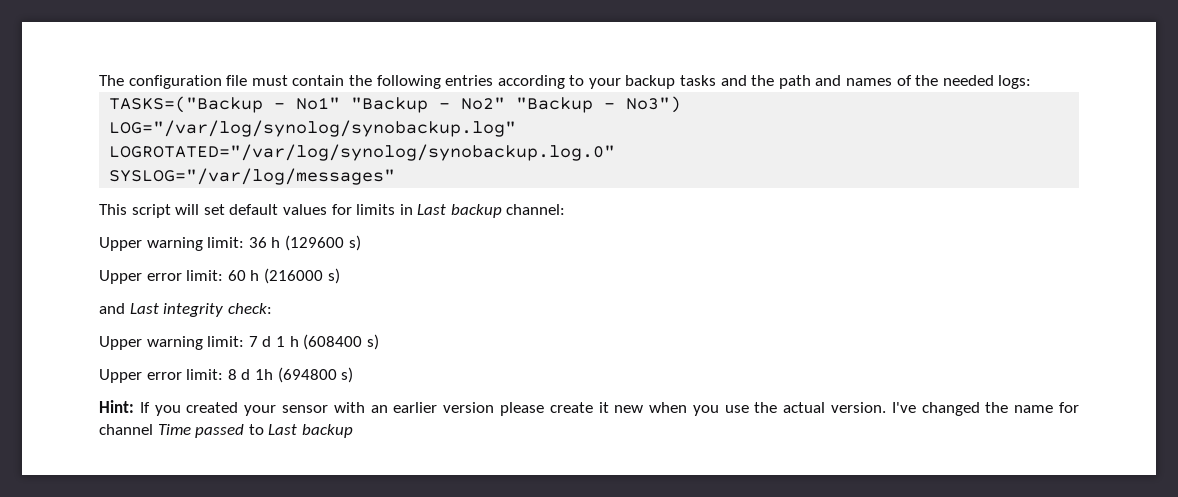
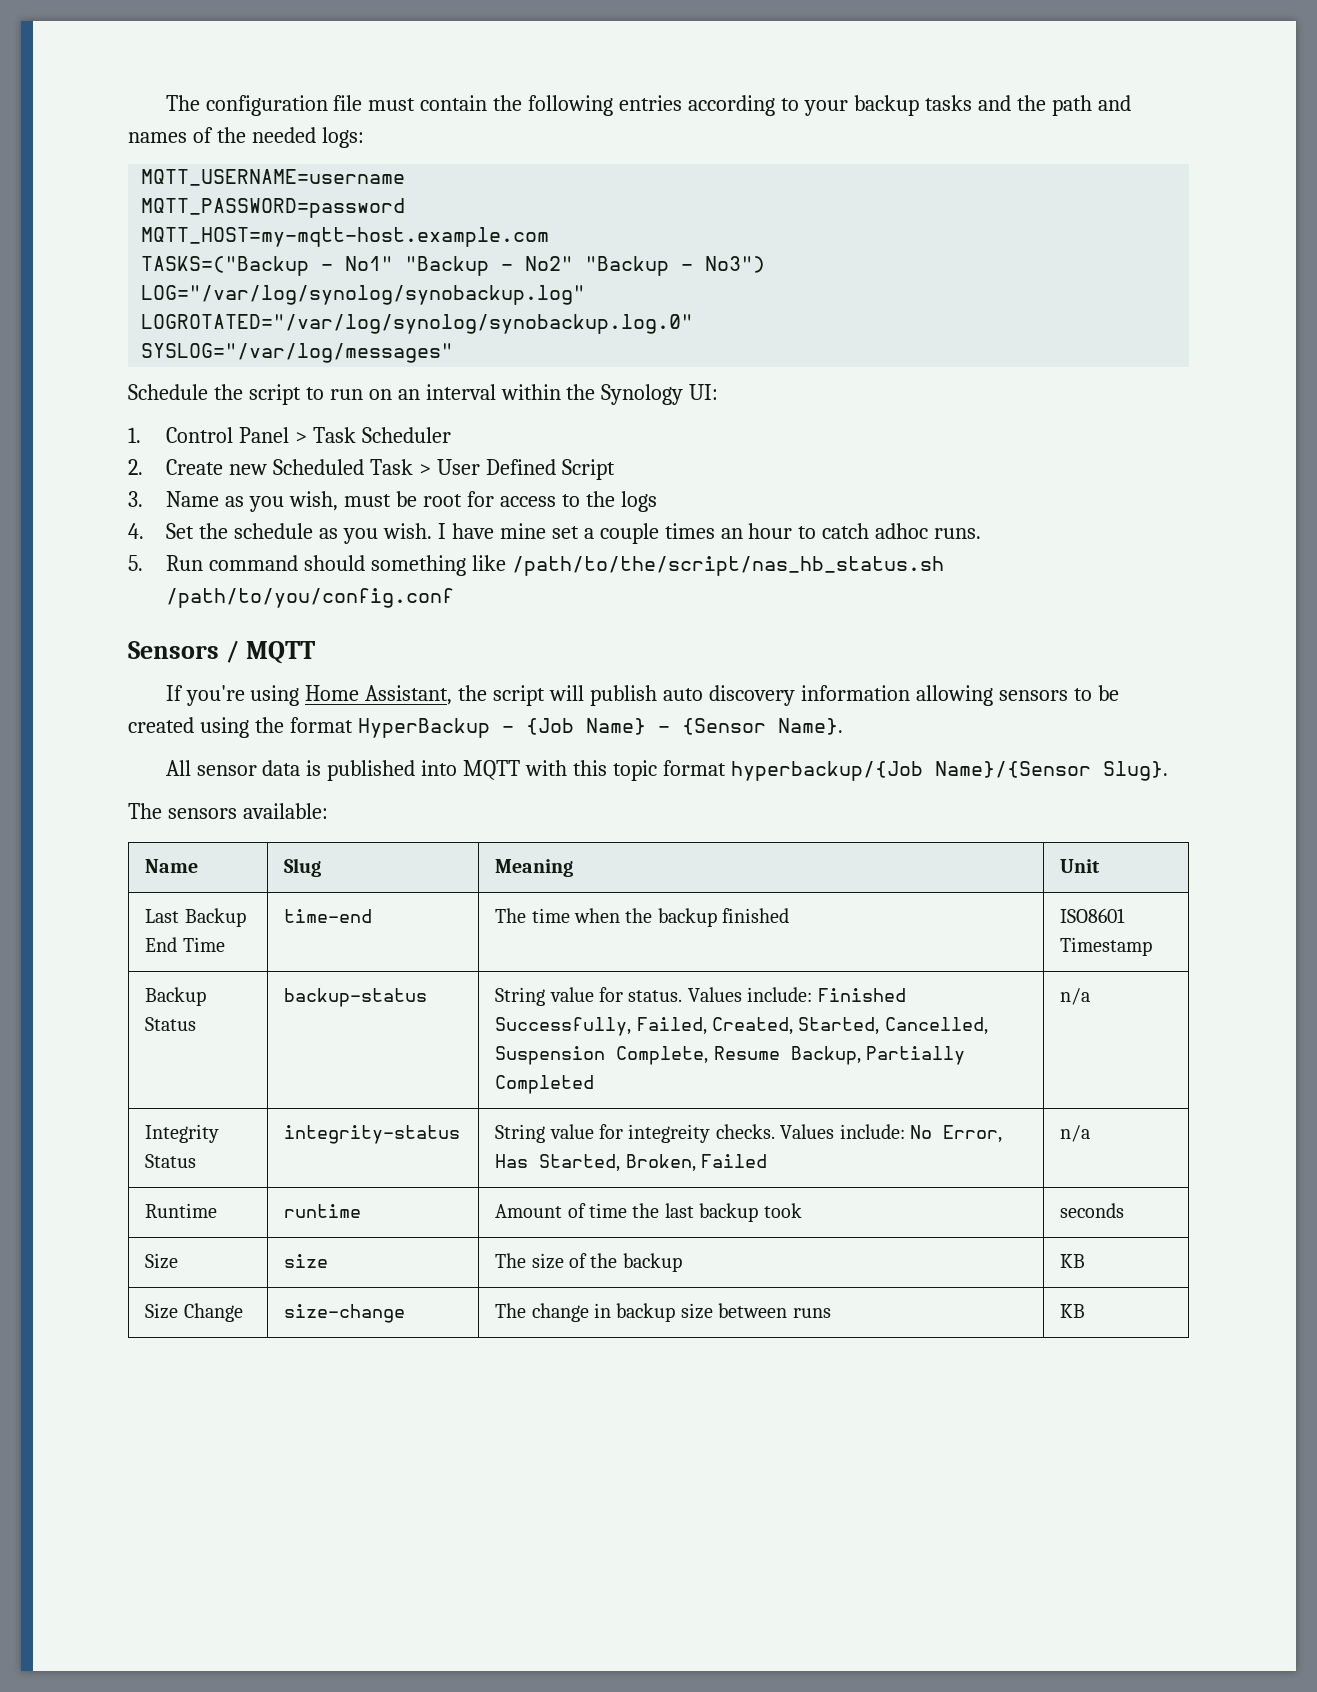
+ MQTT_USERNAME=username
+ MQTT_PASSWORD=password
+ MQTT_HOST=my-mqtt-host.example.com
- This script will set default values for limits in Last backup channel:
- Upper warning limit: 36 h (129600 s)
- Upper error limit: 60 h (216000 s)
- and Last integrity check:
- Upper warning limit: 7 d 1 h (608400 s)
- Upper error limit: 8 d 1h (694800 s)
- Hint: If you created your sensor with an earlier version please create it new when you use the actual version. I've changed the name for channel Time passed to Last backup
+ Schedule the script to run on an interval within the Synology UI:
+ 1. Control Panel > Task Scheduler
+ 2. Create new Scheduled Task > User Defined Script
+ 3. Name as you wish, must be root for access to the logs
+ 4. Set the schedule as you wish. I have mine set a couple times an hour to catch adhoc runs.
+ 5. Run command should something like /path/to/the/script/nas_hb_status.sh /path/to/you/config.conf
+ Sensors / MQTT
+ If you're using Home Assistant, the script will publish auto discovery information allowing sensors to be created using the format HyperBackup - {Job Name} - {Sensor Name}.
+ All sensor data is published into MQTT with this topic format hyperbackup/{Job Name}/{Sensor Slug}.
+ The sensors available:
+ Name | Slug | Meaning | Unit
+ Last Backup End Time | time-end | The time when the backup finished | ISO8601 Timestamp
+ Backup Status | backup-status | String value for status. Values include: Finished Successfully, Failed, Created, Started, Cancelled, Suspension Complete, Resume Backup, Partially Completed | n/a
+ Integrity Status | integrity-status | String value for integreity checks. Values include: No Error, Has Started, Broken, Failed | n/a
+ Runtime | runtime | Amount of time the last backup took | seconds
+ Size | size | The size of the backup | KB
+ Size Change | size-change | The change in backup size between runs | KB

